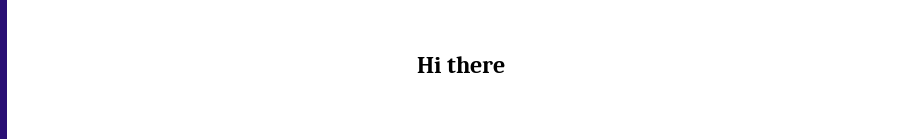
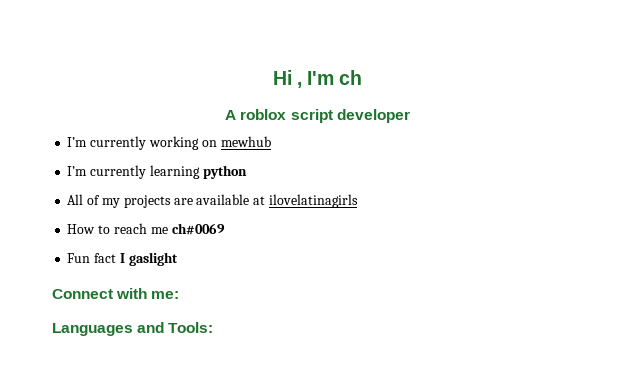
- Hi there
+ Hi , I'm ch
+ A roblox script developer
+ I’m currently working on mewhub
+ I’m currently learning python
+ All of my projects are available at ilovelatinagirls
+ How to reach me ch#0069
+ Fun fact I gaslight
+ Connect with me:
+ Languages and Tools:

